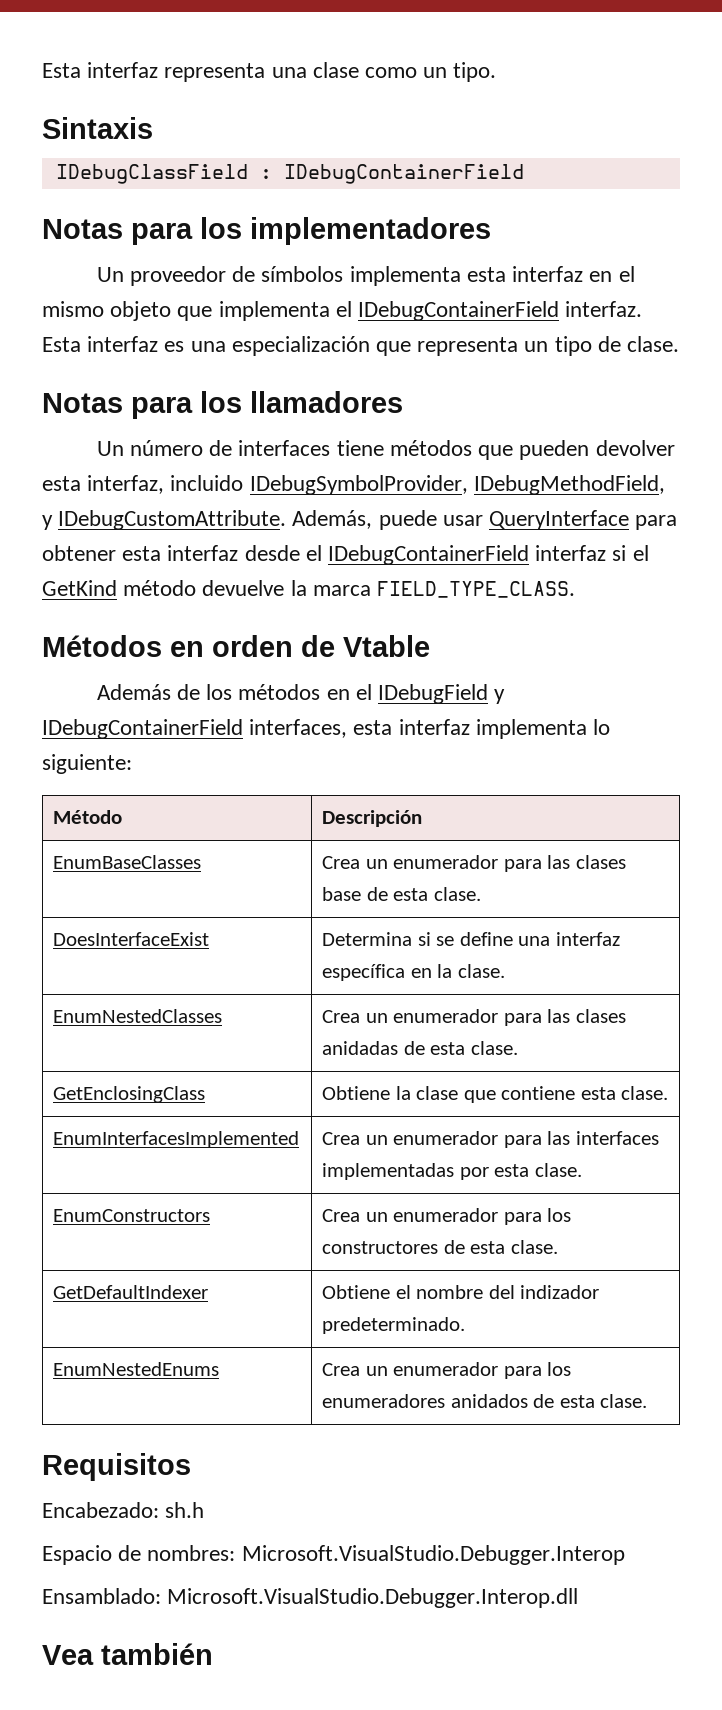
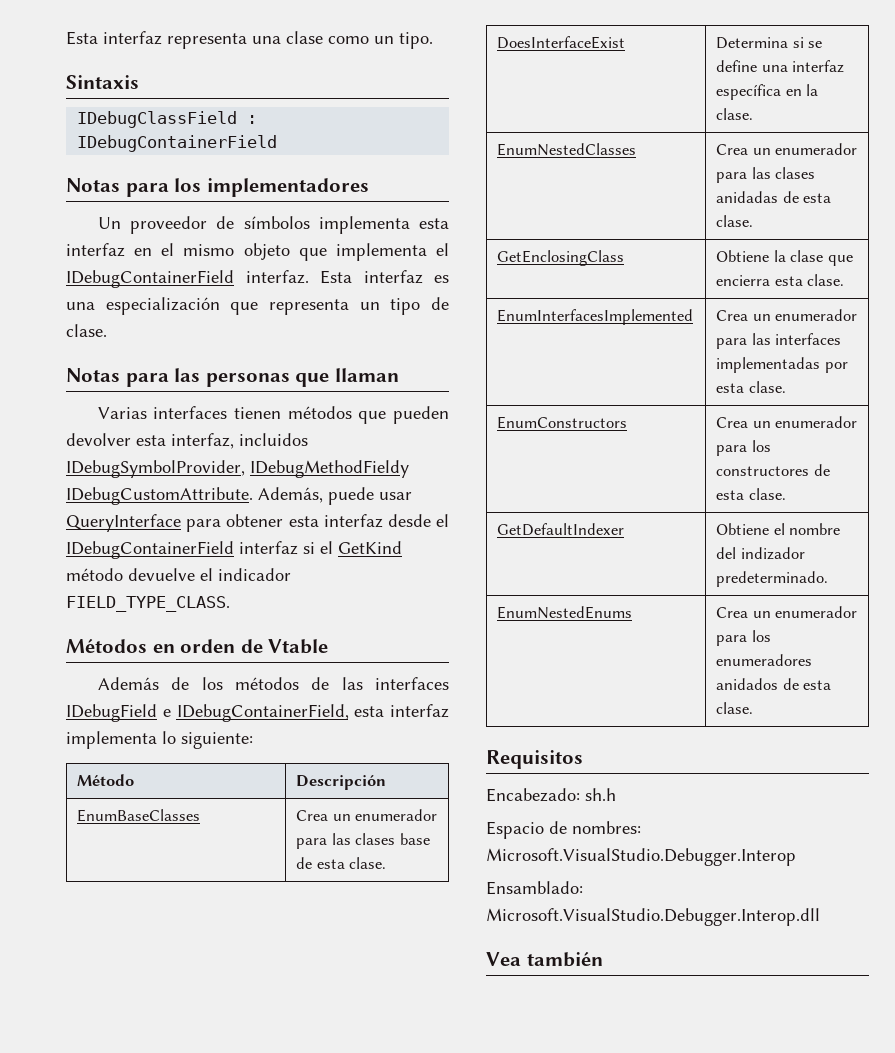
- Notas para los llamadores
- Un número de interfaces tiene métodos que pueden devolver esta interfaz, incluido IDebugSymbolProvider, IDebugMethodField, y IDebugCustomAttribute.
+ Notas para las personas que llaman
+ Varias interfaces tienen métodos que pueden devolver esta interfaz, incluidos IDebugSymbolProvider, IDebugMethodFieldy IDebugCustomAttribute.
- Además, puede usar QueryInterface para obtener esta interfaz desde el IDebugContainerField interfaz si el GetKind método devuelve la marca FIELD_TYPE_CLASS.
+ Además, puede usar QueryInterface para obtener esta interfaz desde el IDebugContainerField interfaz si el GetKind método devuelve el indicador FIELD_TYPE_CLASS.
- Además de los métodos en el IDebugField y IDebugContainerField interfaces, esta interfaz implementa lo siguiente:
+ Además de los métodos de las interfaces IDebugField e IDebugContainerField, esta interfaz implementa lo siguiente:
- GetEnclosingClass | Obtiene la clase que contiene esta clase.
+ GetEnclosingClass | Obtiene la clase que encierra esta clase.

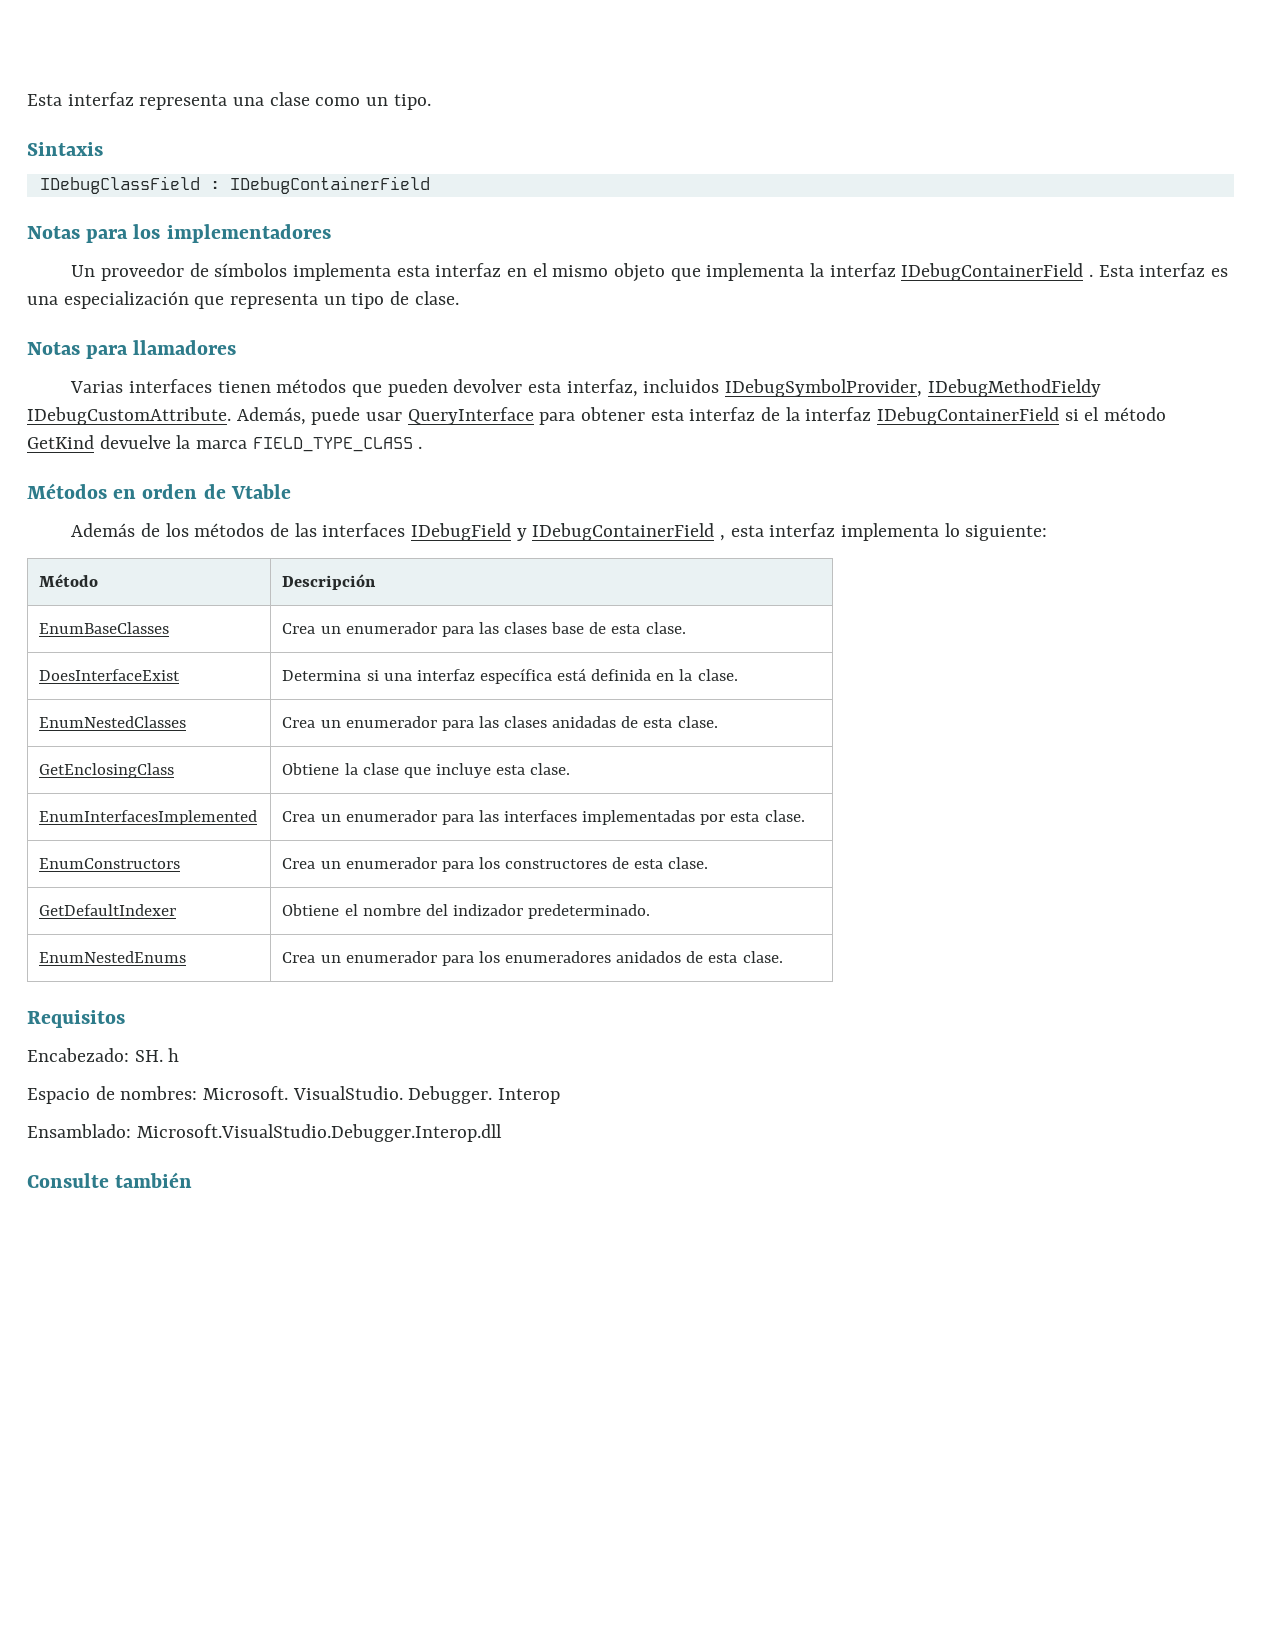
- Un proveedor de símbolos implementa esta interfaz en el mismo objeto que implementa el IDebugContainerField interfaz.
+ Un proveedor de símbolos implementa esta interfaz en el mismo objeto que implementa la interfaz IDebugContainerField .
- Notas para las personas que llaman
+ Notas para llamadores
- Además, puede usar QueryInterface para obtener esta interfaz desde el IDebugContainerField interfaz si el GetKind método devuelve el indicador FIELD_TYPE_CLASS.
+ Además, puede usar QueryInterface para obtener esta interfaz de la interfaz IDebugContainerField si el método GetKind devuelve la marca FIELD_TYPE_CLASS .
- Además de los métodos de las interfaces IDebugField e IDebugContainerField, esta interfaz implementa lo siguiente:
+ Además de los métodos de las interfaces IDebugField y IDebugContainerField , esta interfaz implementa lo siguiente:
- DoesInterfaceExist | Determina si se define una interfaz específica en la clase.
+ DoesInterfaceExist | Determina si una interfaz específica está definida en la clase.
- GetEnclosingClass | Obtiene la clase que encierra esta clase.
+ GetEnclosingClass | Obtiene la clase que incluye esta clase.
- Encabezado: sh.h
+ Encabezado: SH. h
- Espacio de nombres: Microsoft.VisualStudio.Debugger.Interop
+ Espacio de nombres: Microsoft. VisualStudio. Debugger. Interop
- Vea también
+ Consulte también

